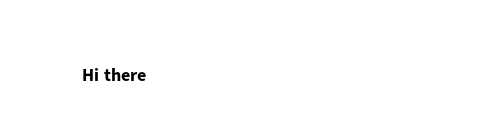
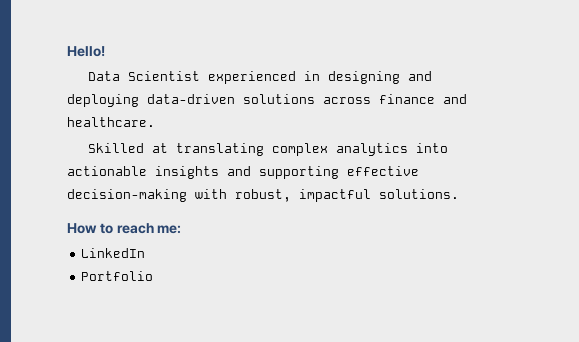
- Hi there
+ Hello!
+ Data Scientist experienced in designing and deploying data-driven solutions across finance and healthcare.
+ Skilled at translating complex analytics into actionable insights and supporting effective decision-making with robust, impactful solutions.
+ How to reach me:
+ LinkedIn
+ Portfolio

